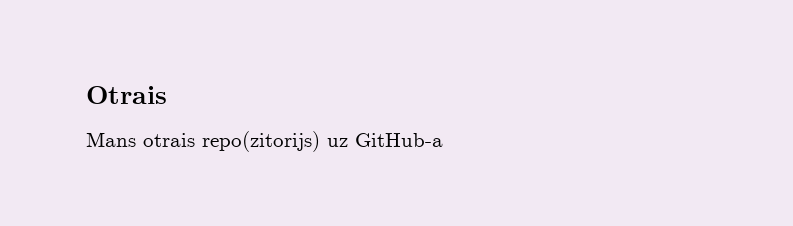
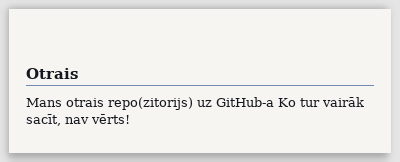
- Mans otrais repo(zitorijs) uz GitHub-a
+ Mans otrais repo(zitorijs) uz GitHub-a Ko tur vairāk sacīt, nav vērts!

